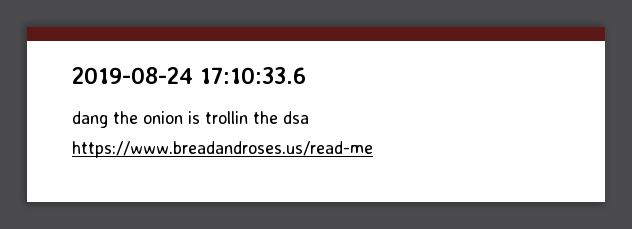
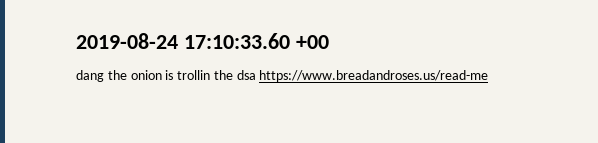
- 2019-08-24 17:10:33.6
+ 2019-08-24 17:10:33.60 +00

